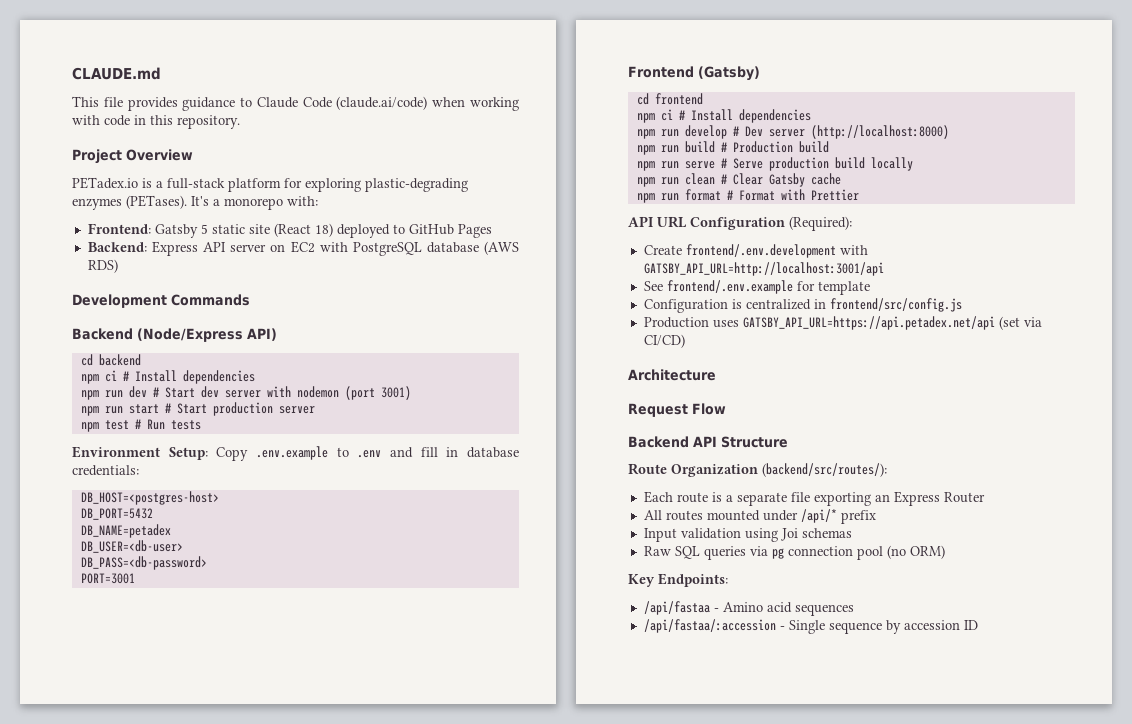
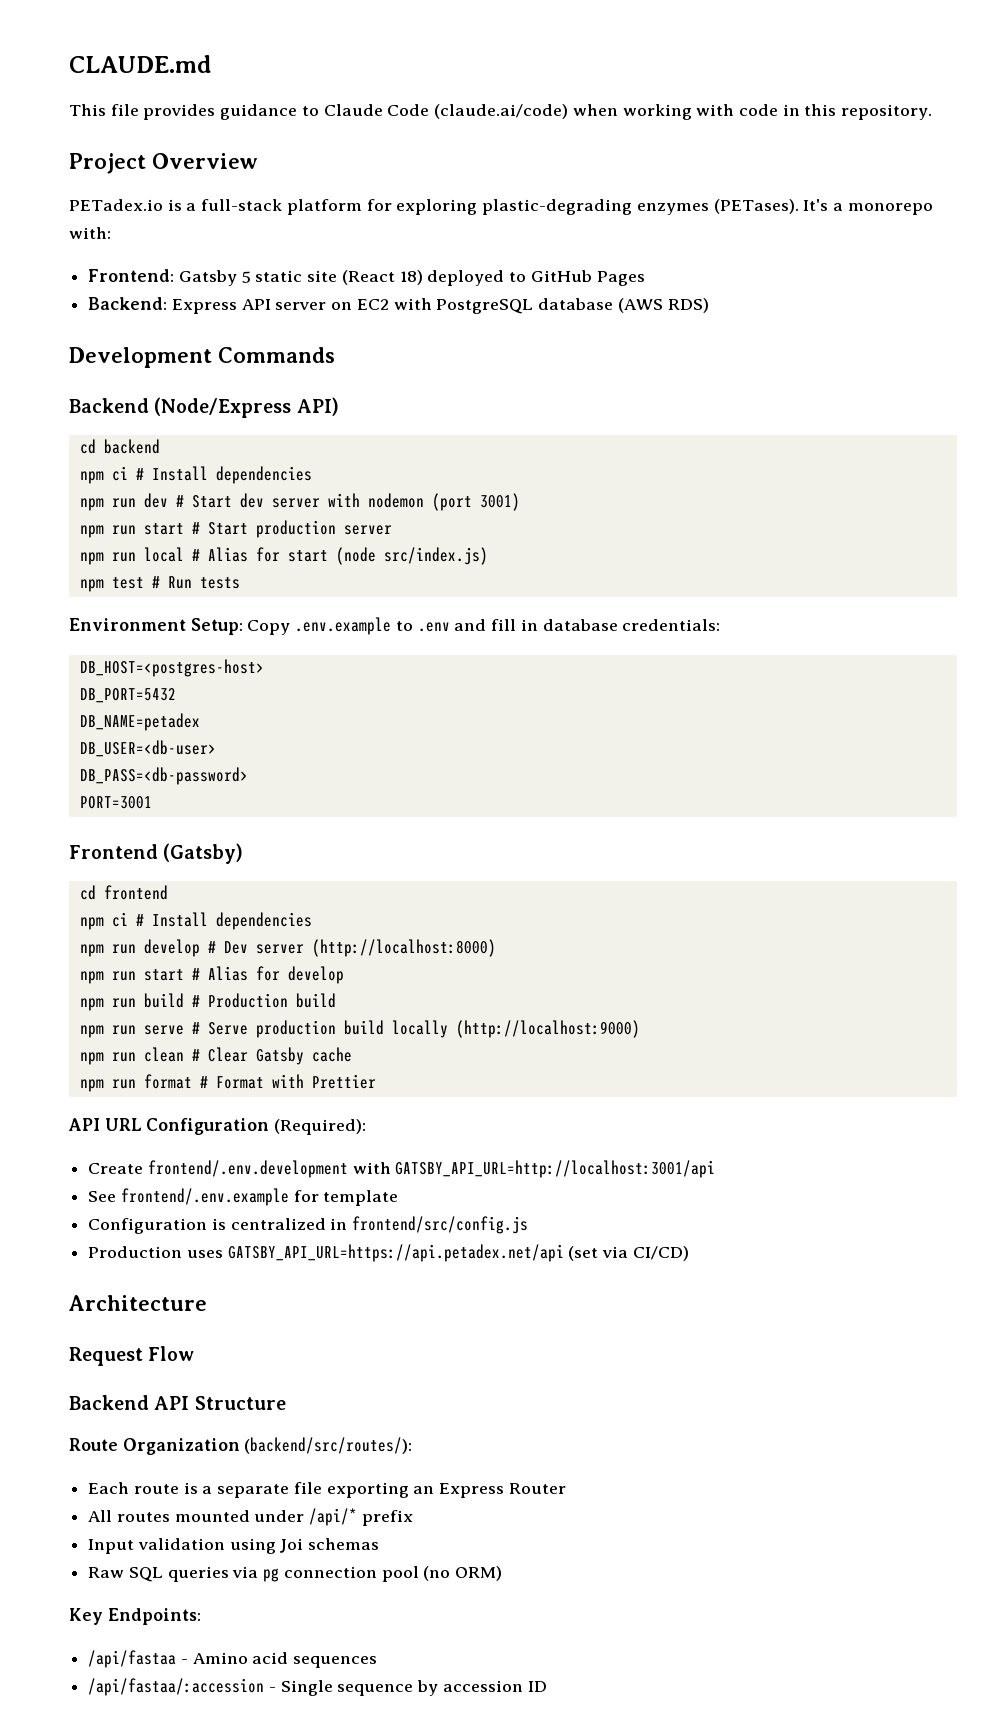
+ npm run local # Alias for start (node src/index.js)
+ npm run start # Alias for develop
- npm run serve # Serve production build locally
+ npm run serve # Serve production build locally (http://localhost:9000)

